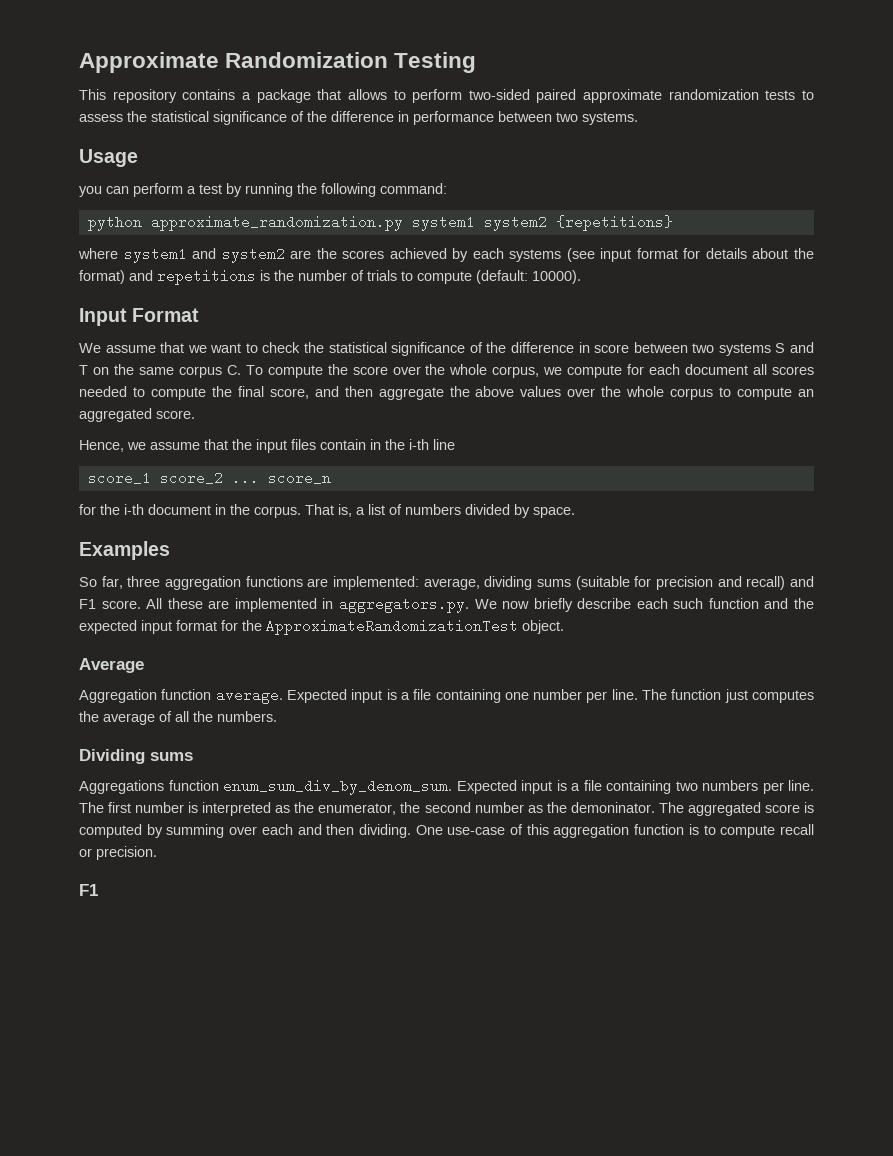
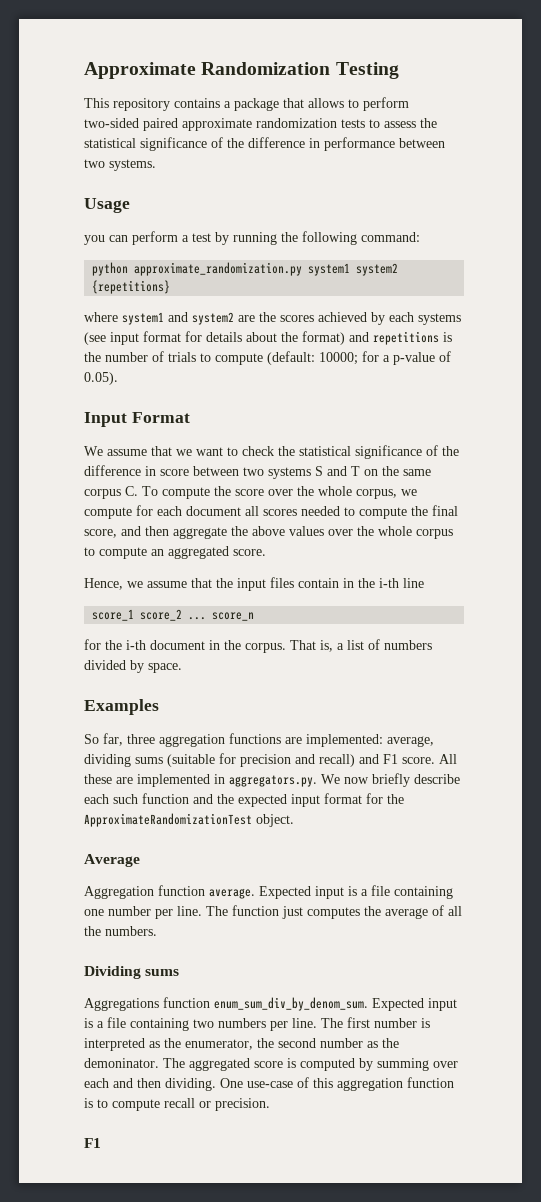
- where system1 and system2 are the scores achieved by each systems (see input format for details about the format) and repetitions is the number of trials to compute (default: 10000).
+ where system1 and system2 are the scores achieved by each systems (see input format for details about the format) and repetitions is the number of trials to compute (default: 10000; for a p-value of 0.05).

